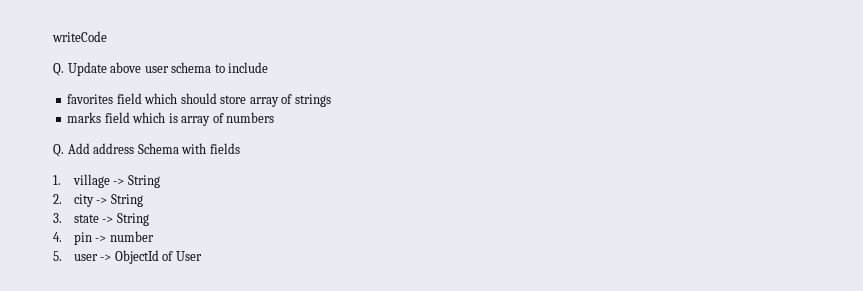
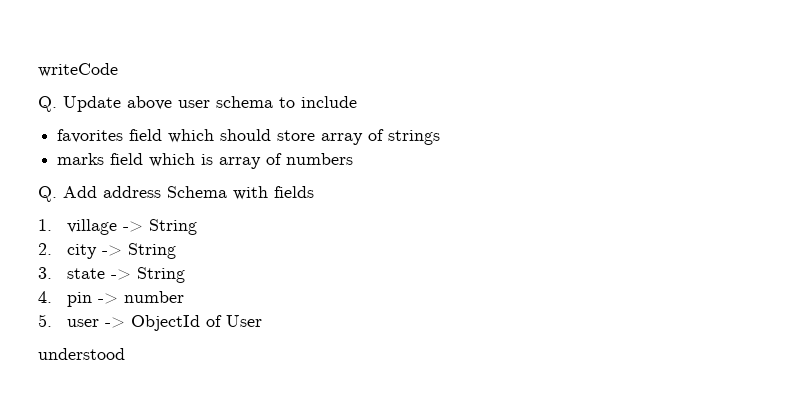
+ understood

